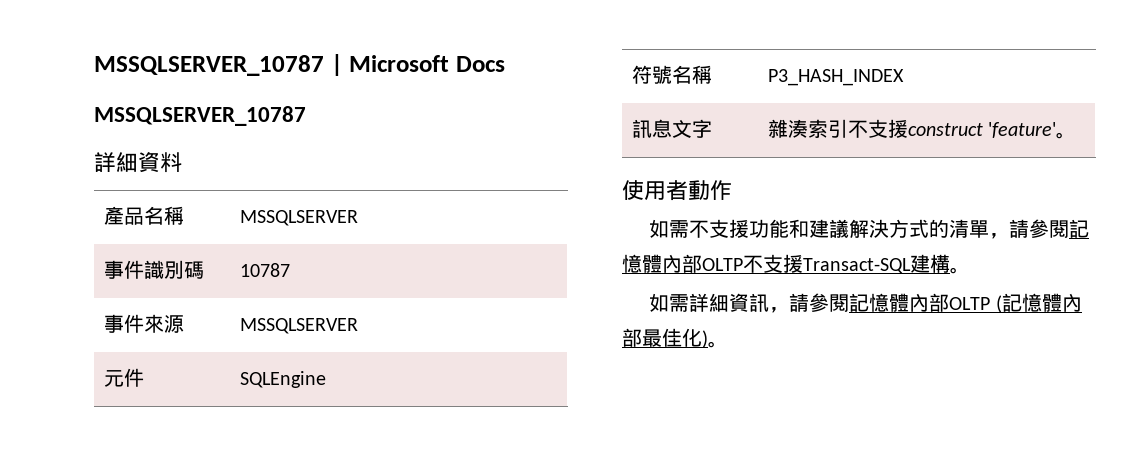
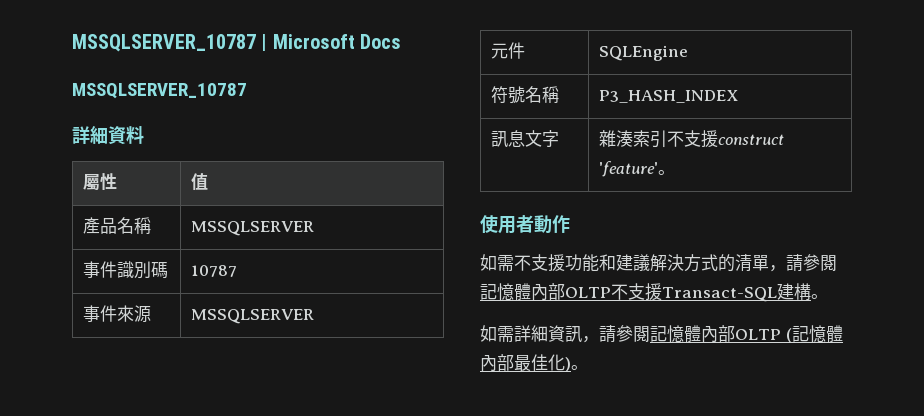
+ 屬性 | 值

